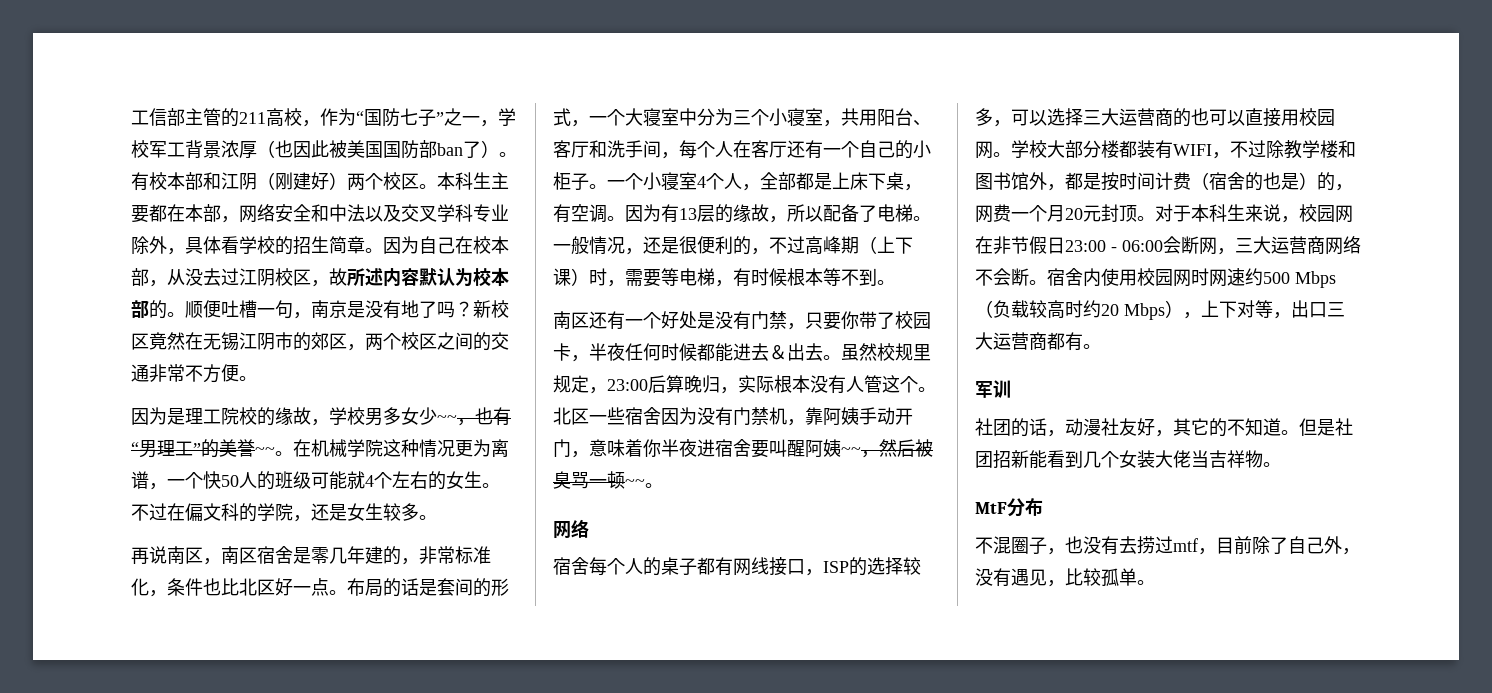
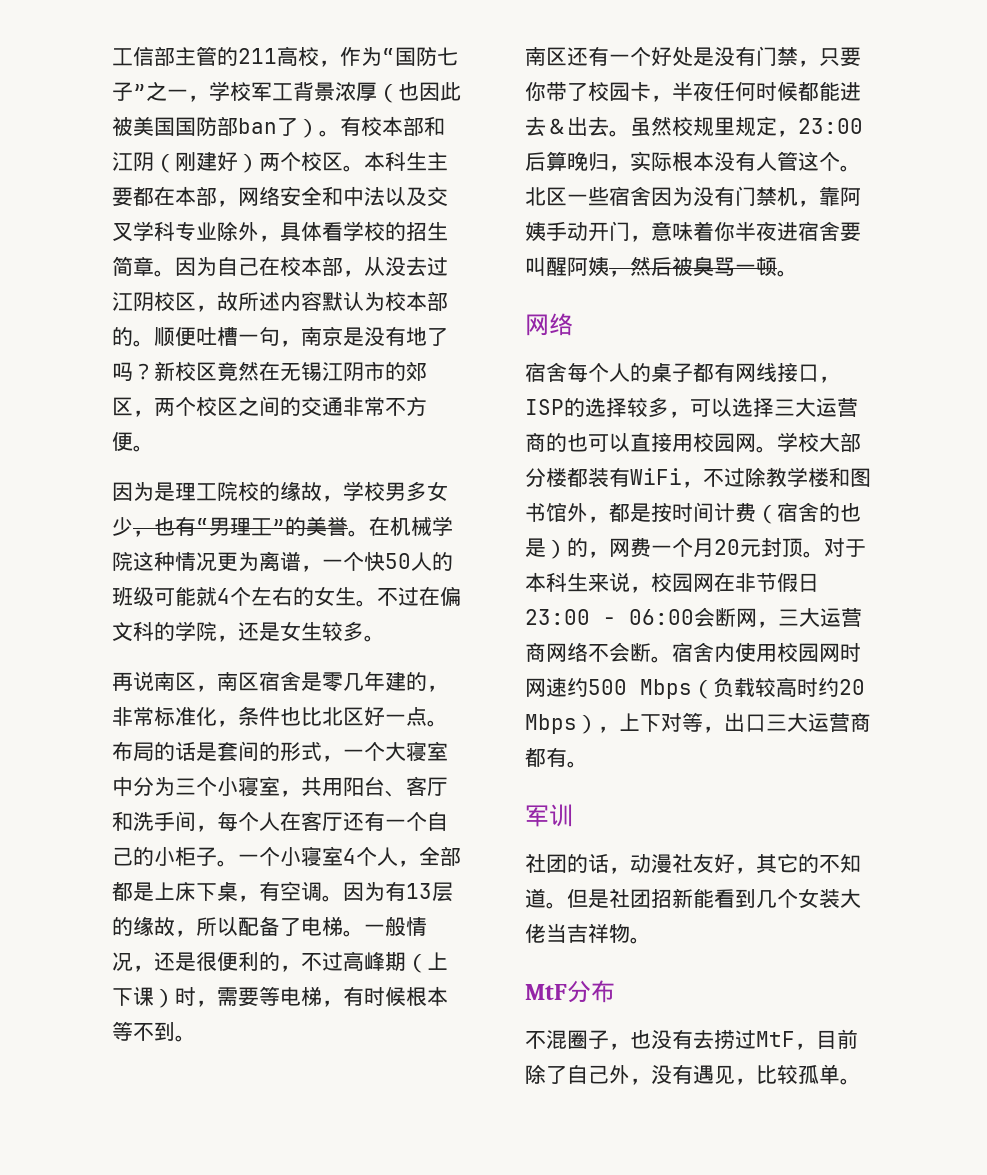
- 因为是理工院校的缘故，学校男多女少~~，也有“男理工”的美誉~~。
+ 因为是理工院校的缘故，学校男多女少，也有“男理工”的美誉。
- 北区一些宿舍因为没有门禁机，靠阿姨手动开门，意味着你半夜进宿舍要叫醒阿姨~~，然后被臭骂一顿~~。
+ 北区一些宿舍因为没有门禁机，靠阿姨手动开门，意味着你半夜进宿舍要叫醒阿姨，然后被臭骂一顿。
- 学校大部分楼都装有WIFI，不过除教学楼和图书馆外，都是按时间计费（宿舍的也是）的，网费一个月20元封顶。
+ 学校大部分楼都装有WiFi，不过除教学楼和图书馆外，都是按时间计费（宿舍的也是）的，网费一个月20元封顶。
- 不混圈子，也没有去捞过mtf，目前除了自己外，没有遇见，比较孤单。
+ 不混圈子，也没有去捞过MtF，目前除了自己外，没有遇见，比较孤单。

